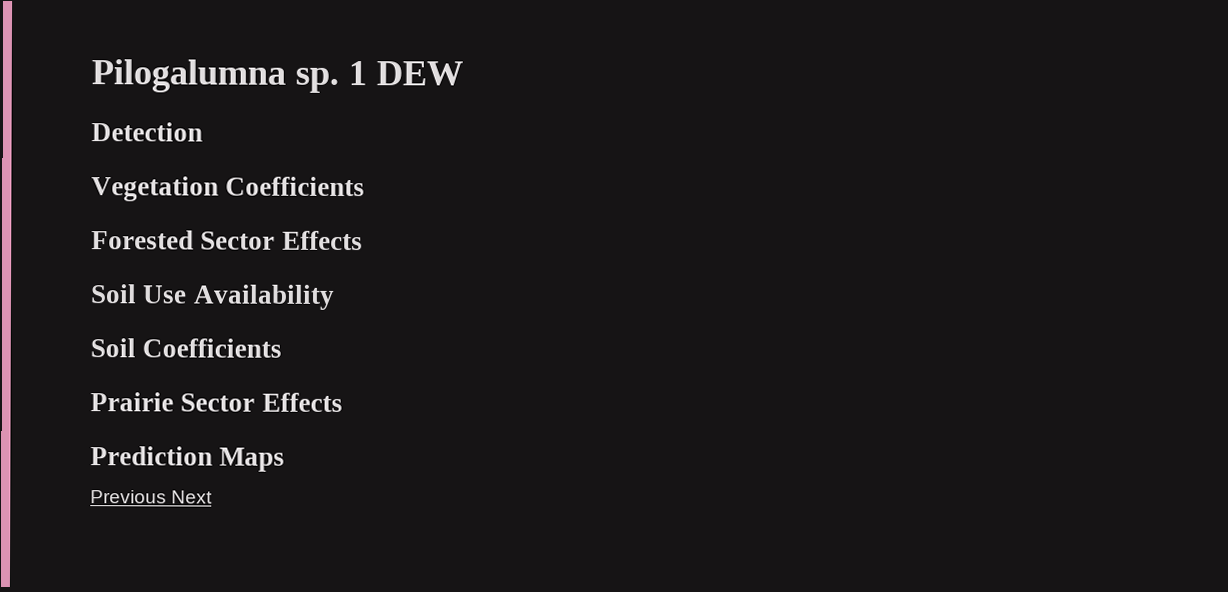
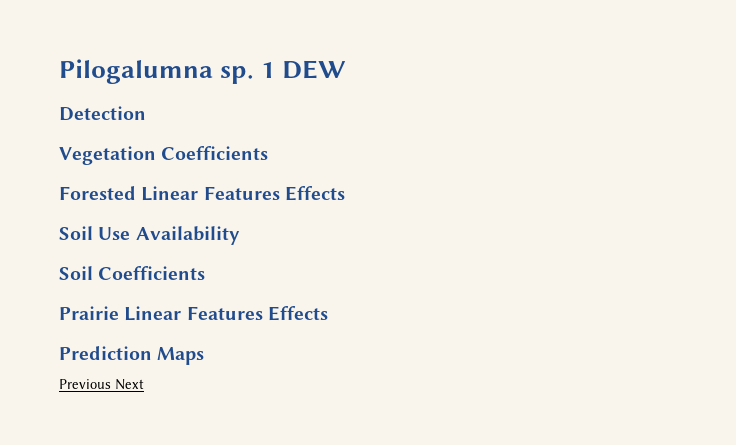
- Forested Sector Effects
+ Forested Linear Features Effects
- Prairie Sector Effects
+ Prairie Linear Features Effects

